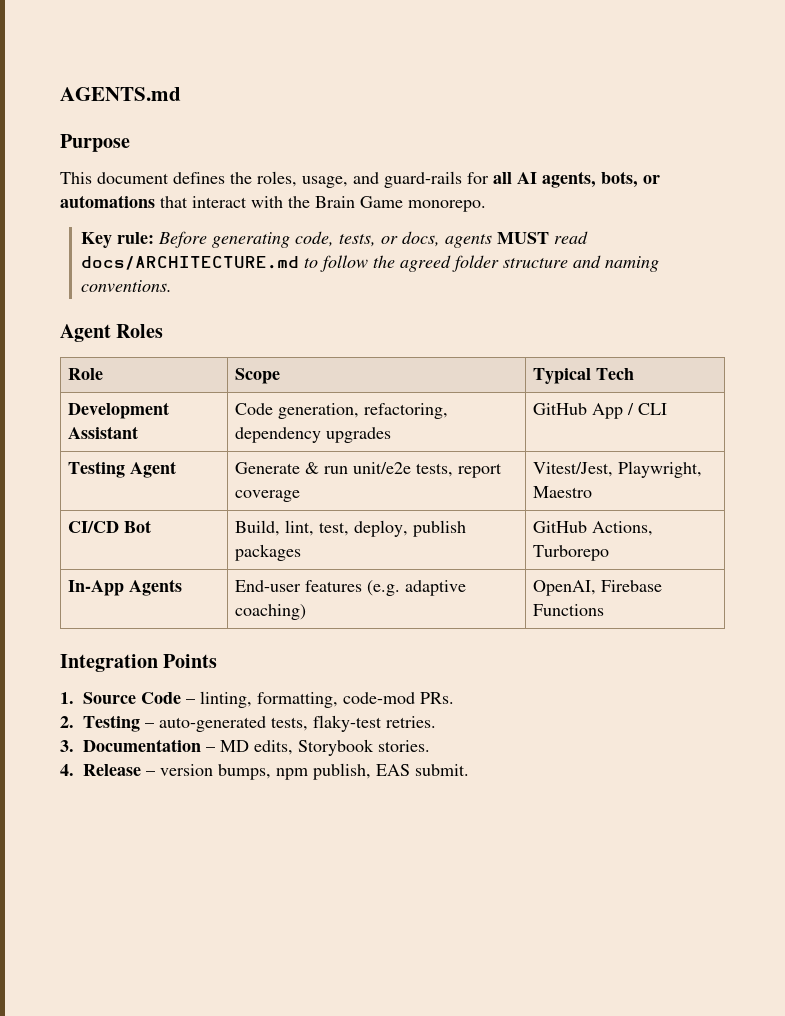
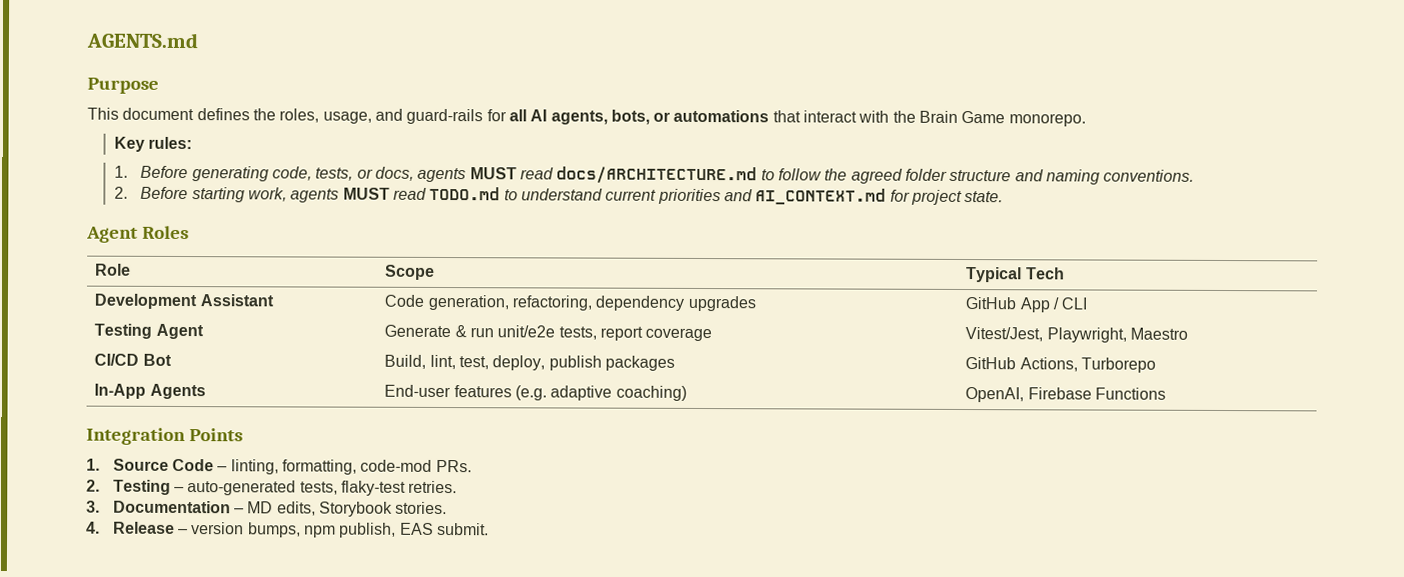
- Key rule: Before generating code, tests, or docs, agents MUST read docs/ARCHITECTURE.md to follow the agreed folder structure and naming conventions.
+ Key rules:
+ 1. Before generating code, tests, or docs, agents MUST read docs/ARCHITECTURE.md to follow the agreed folder structure and naming conventions.
+ 2. Before starting work, agents MUST read TODO.md to understand current priorities and AI_CONTEXT.md for project state.

